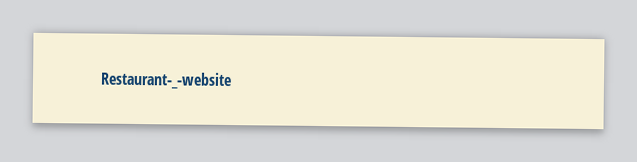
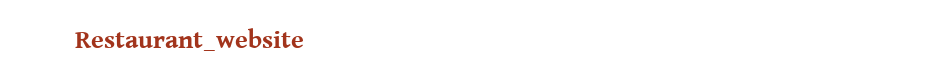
- Restaurant-_-website
+ Restaurant_website

